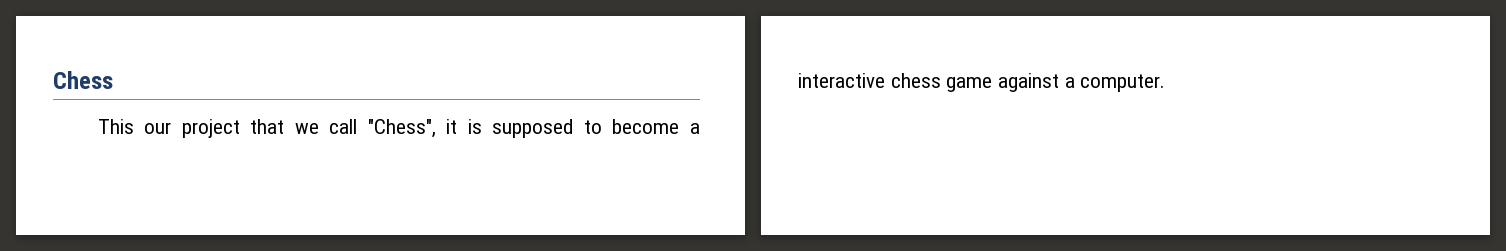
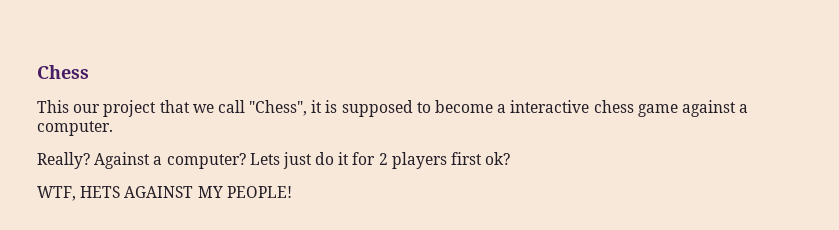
+ Really? Against a computer? Lets just do it for 2 players first ok?
+ WTF, HETS AGAINST MY PEOPLE!

